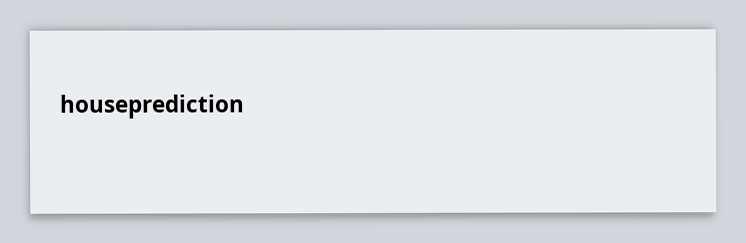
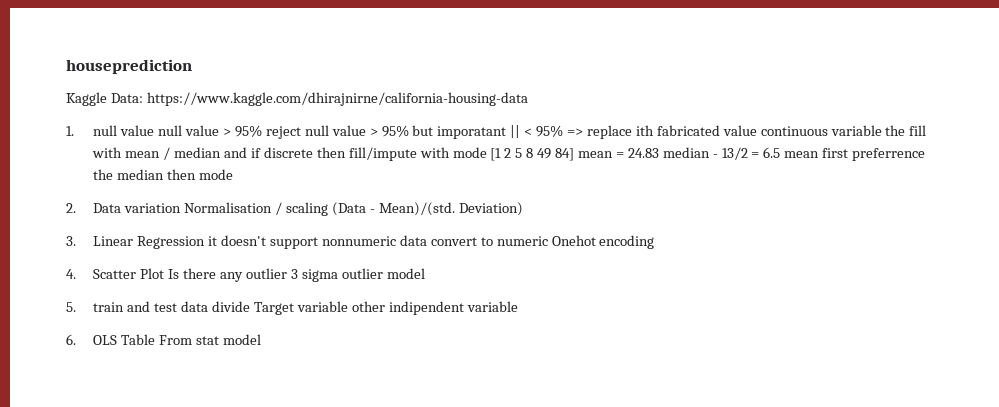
+ Kaggle Data: https://www.kaggle.com/dhirajnirne/california-housing-data
+ 1. null value null value > 95% reject null value > 95% but imporatant || < 95% => replace ith fabricated value continuous variable the fill with mean / median and if discrete then fill/impute with mode [1 2 5 8 49 84] mean = 24.83 median - 13/2 = 6.5 mean first preferrence the median then mode
+ 2. Data variation Normalisation / scaling (Data - Mean)/(std. Deviation)
+ 3. Linear Regression it doesn't support nonnumeric data convert to numeric Onehot encoding
+ 4. Scatter Plot Is there any outlier 3 sigma outlier model
+ 5. train and test data divide Target variable other indipendent variable
+ 6. OLS Table From stat model

